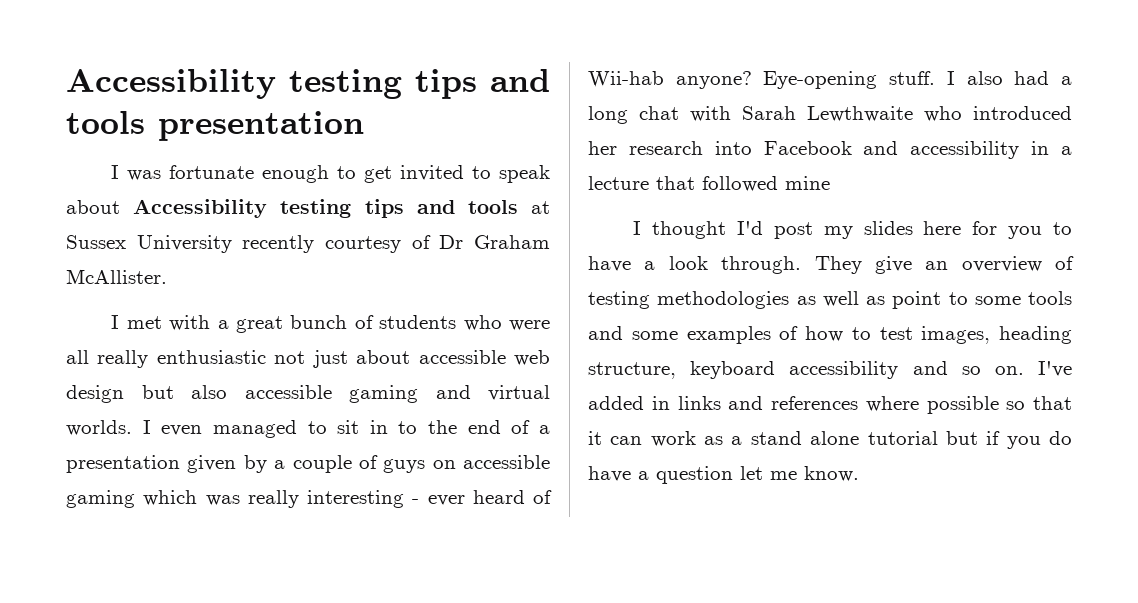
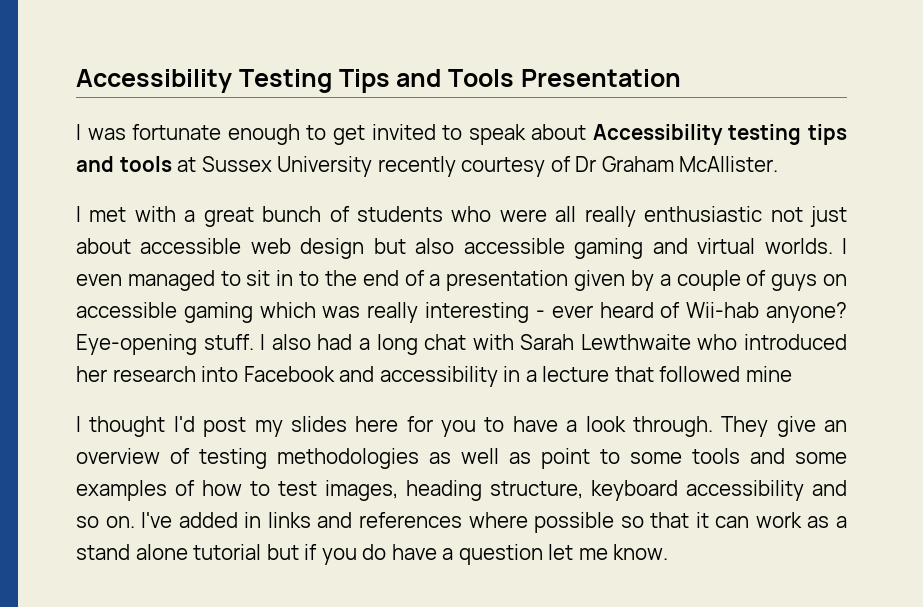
- Accessibility testing tips and tools presentation
+ Accessibility Testing Tips and Tools Presentation

